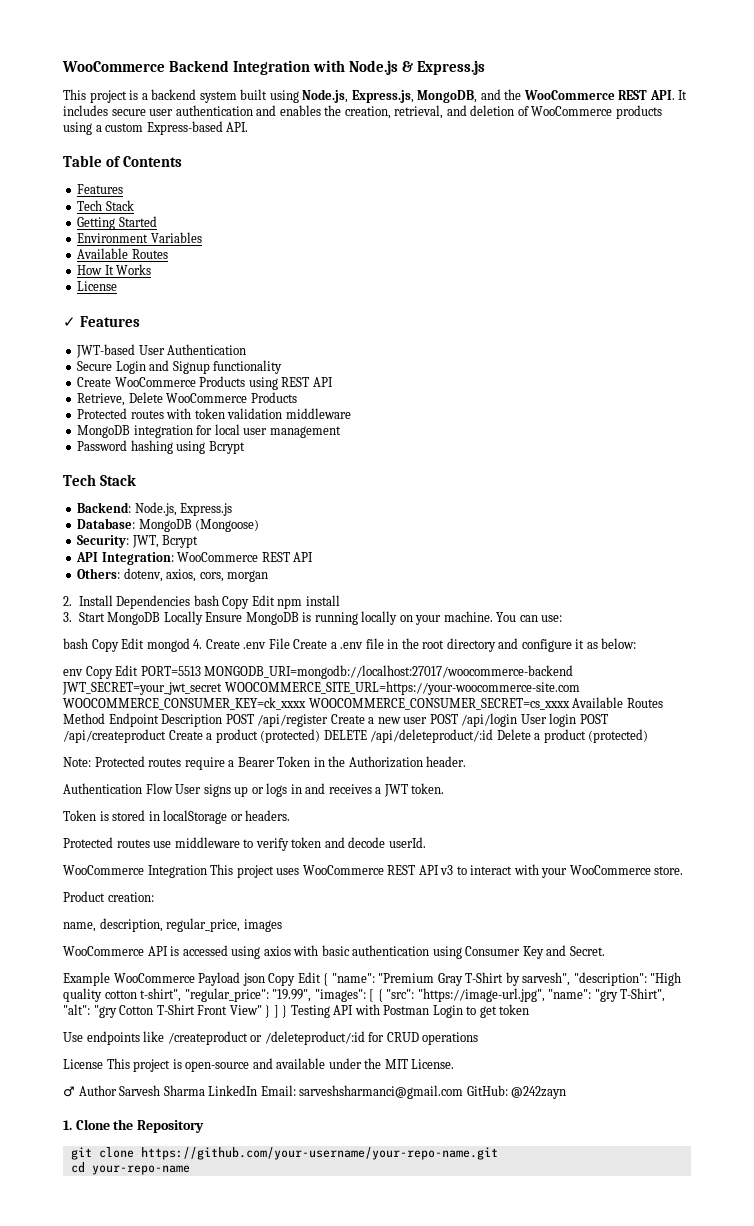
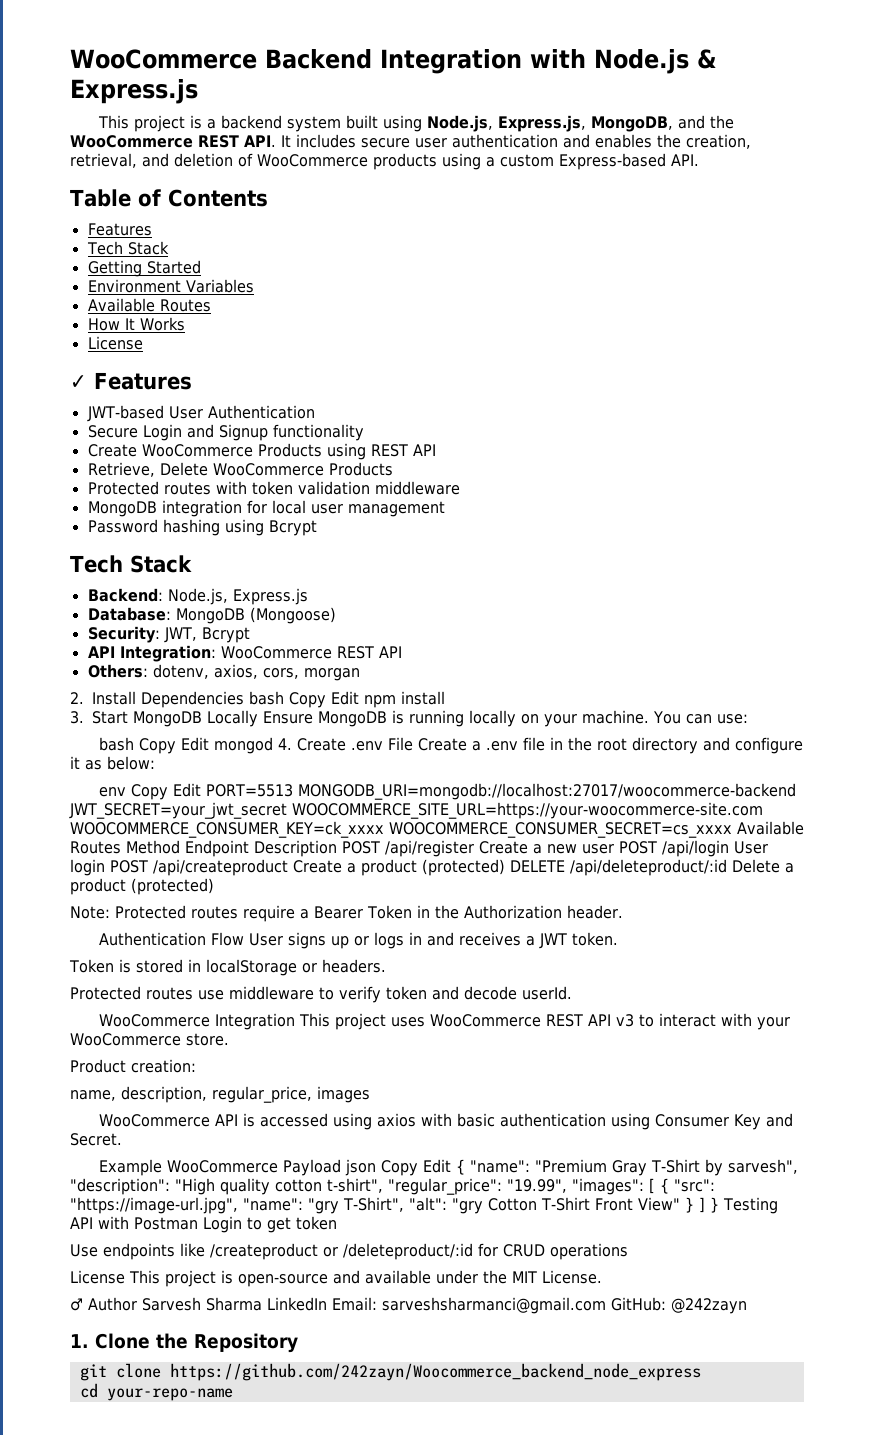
- git clone https://github.com/your-username/your-repo-name.git
+ git clone https://github.com/242zayn/Woocommerce_backend_node_express

